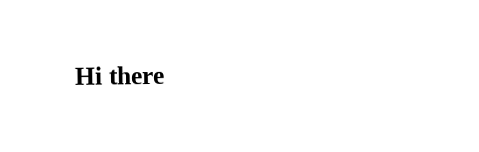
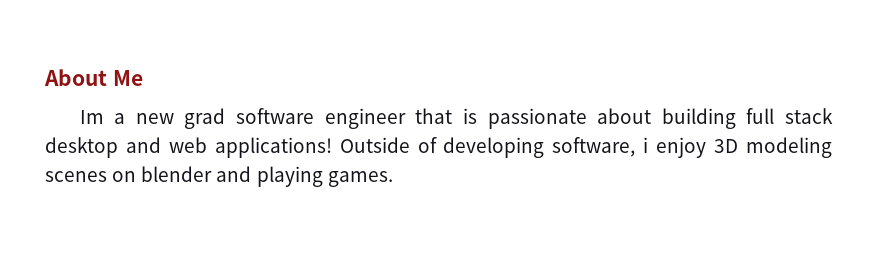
- Hi there
+ About Me
+ Im a new grad software engineer that is passionate about building full stack desktop and web applications! Outside of developing software, i enjoy 3D modeling scenes on blender and playing games.

